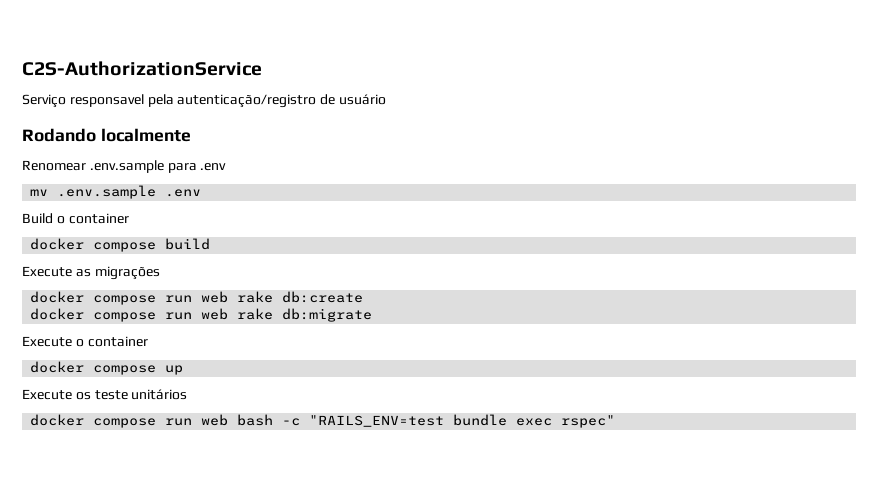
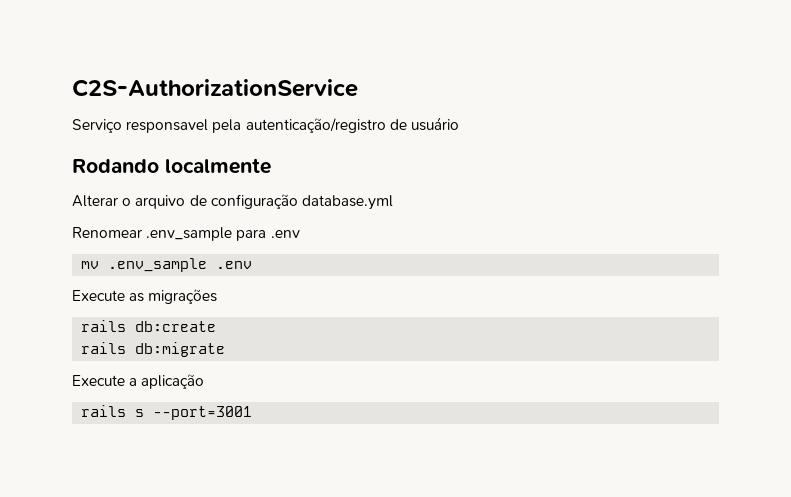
+ Alterar o arquivo de configuração database.yml
- Renomear .env.sample para .env
+ Renomear .env_sample para .env
- mv .env.sample .env
- Build o container
- docker compose build
+ mv .env_sample .env
  Execute as migrações
- docker compose run web rake db:create
- docker compose run web rake db:migrate
- Execute o container
- docker compose up
- Execute os teste unitários
- docker compose run web bash -c "RAILS_ENV=test bundle exec rspec"
+ rails db:create
+ rails db:migrate
+ Execute a aplicação
+ rails s --port=3001

